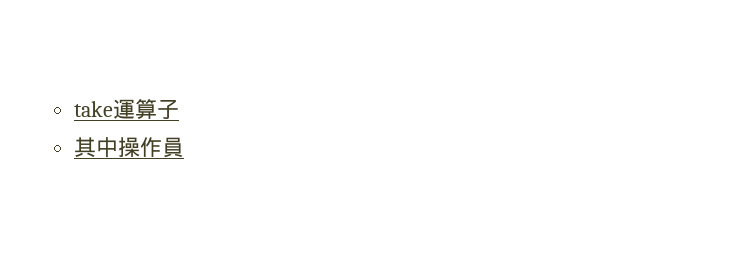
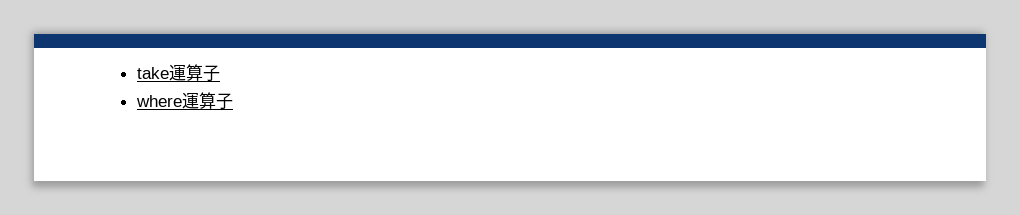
- 其中操作員
+ where運算子

